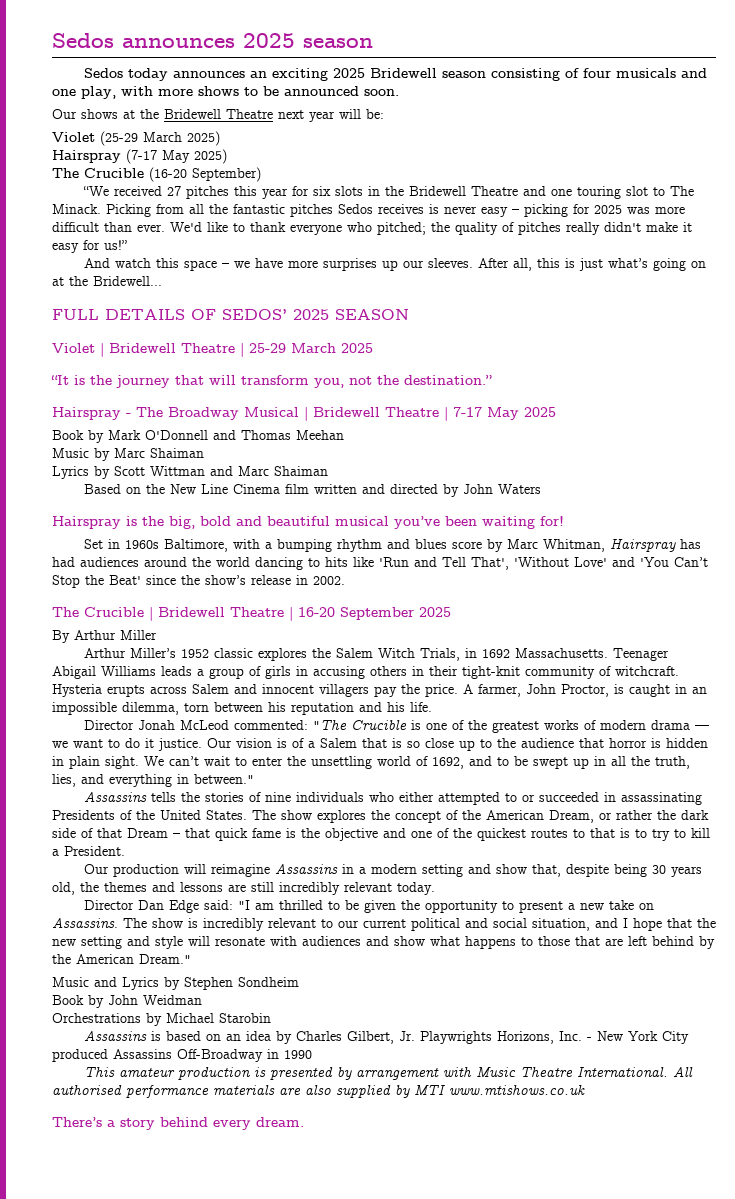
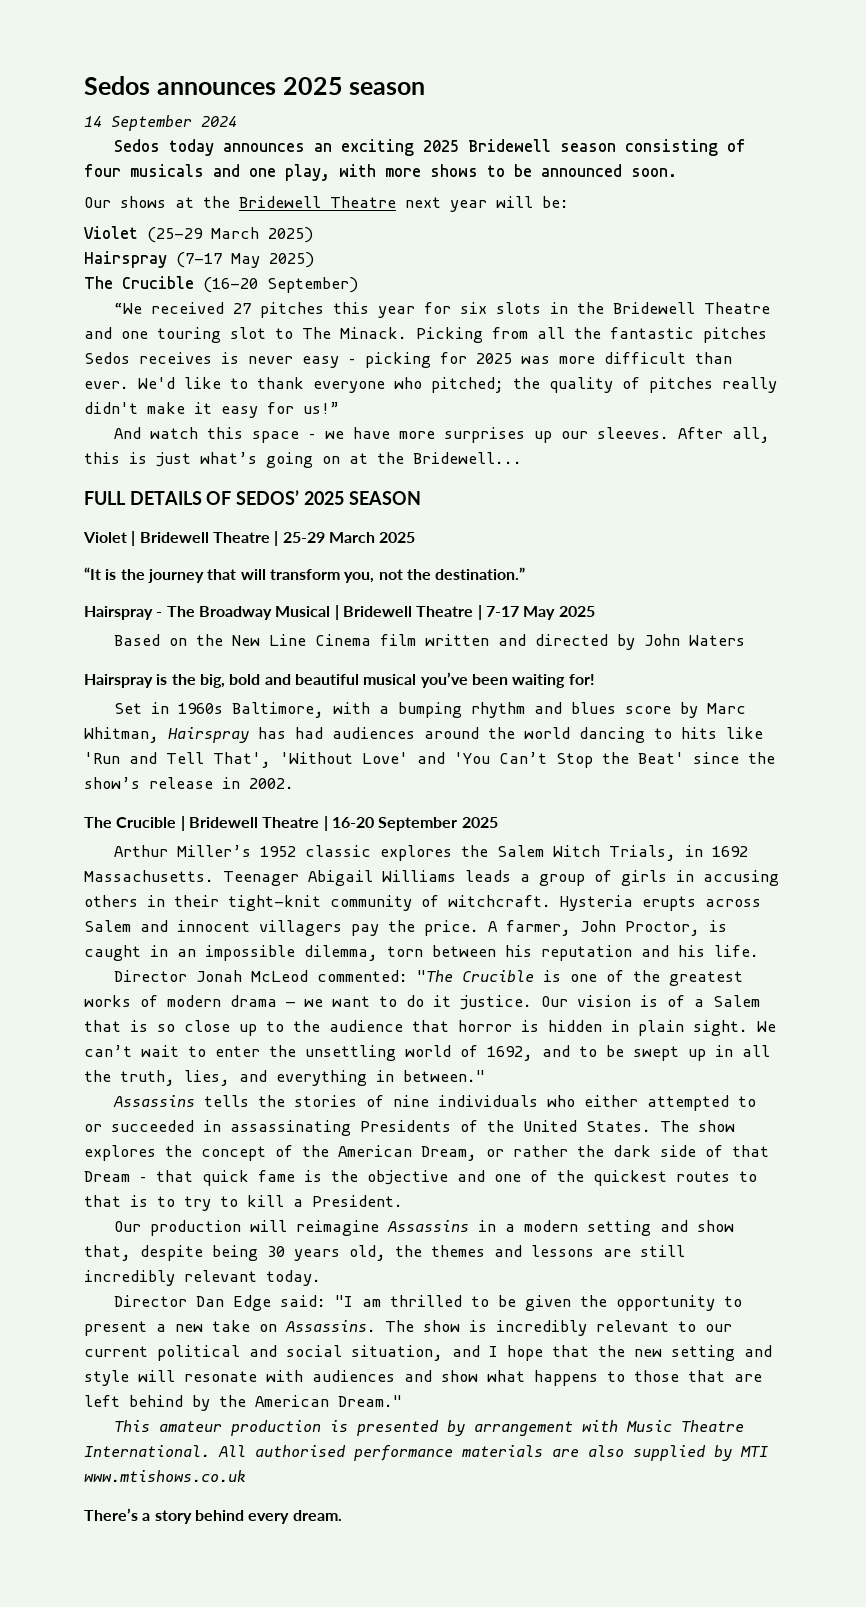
+ 14 September 2024
- Book by Mark O'Donnell and Thomas Meehan
- Music by Marc Shaiman
- Lyrics by Scott Wittman and Marc Shaiman
- By Arthur Miller
- Music and Lyrics by Stephen Sondheim
- Book by John Weidman
- Orchestrations by Michael Starobin
- Assassins is based on an idea by Charles Gilbert, Jr. Playwrights Horizons, Inc. - New York City produced Assassins Off-Broadway in 1990

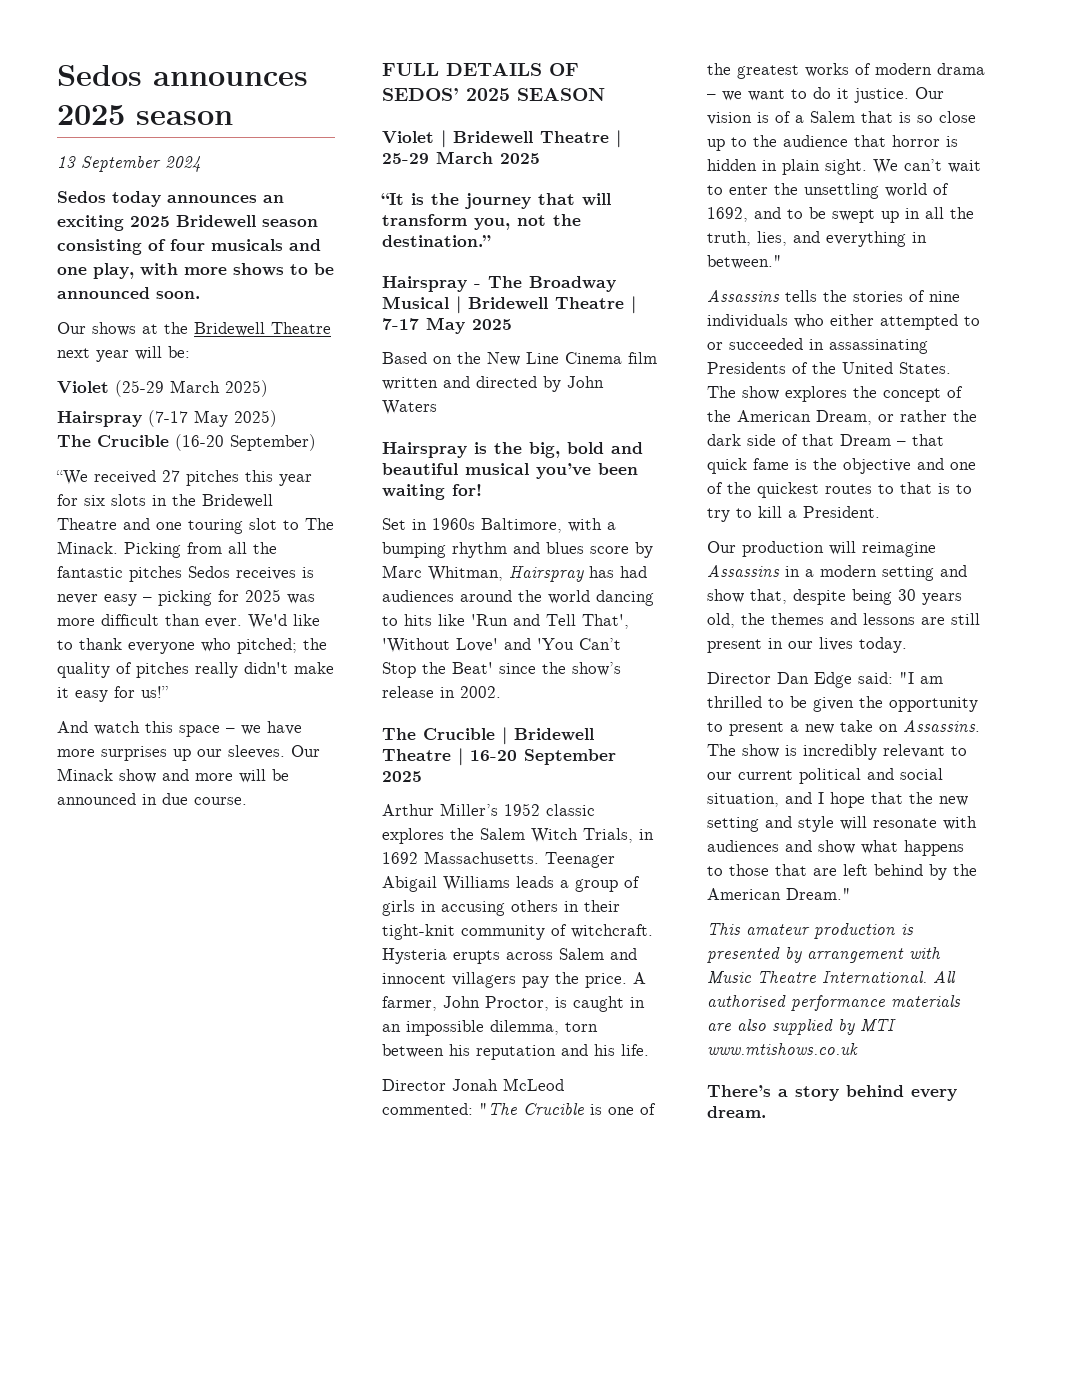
- 14 September 2024
+ 13 September 2024
- After all, this is just what’s going on at the Bridewell...
+ Our Minack show and more will be announced in due course.
- Director Jonah McLeod commented: "The Crucible is one of the greatest works of modern drama — we want to do it justice.
+ Director Jonah McLeod commented: "The Crucible is one of the greatest works of modern drama – we want to do it justice.
- Our production will reimagine Assassins in a modern setting and show that, despite being 30 years old, the themes and lessons are still incredibly relevant today.
+ Our production will reimagine Assassins in a modern setting and show that, despite being 30 years old, the themes and lessons are still present in our lives today.

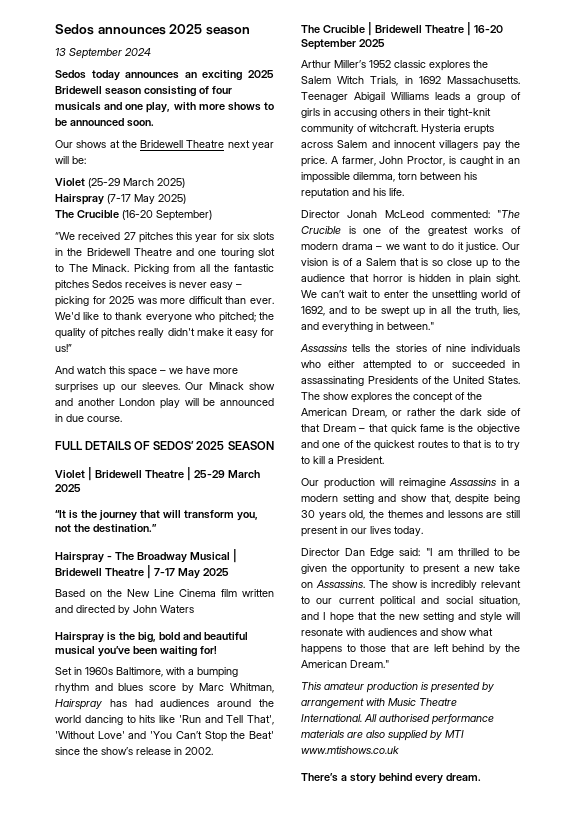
- Our Minack show and more will be announced in due course.
+ Our Minack show and another London play will be announced in due course.

